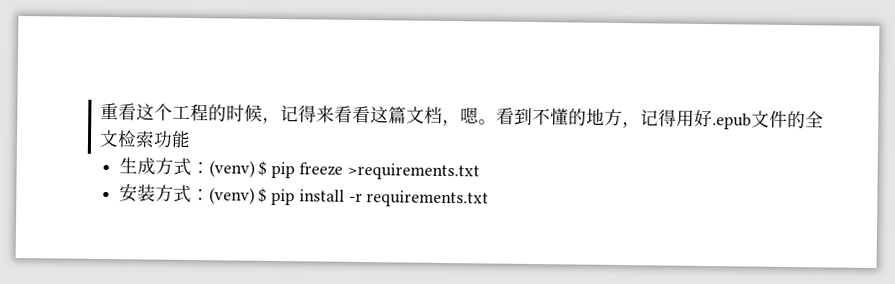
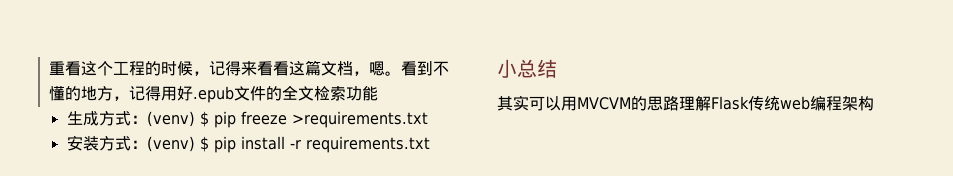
+ 小总结
+ 其实可以用MVCVM的思路理解Flask传统web编程架构

